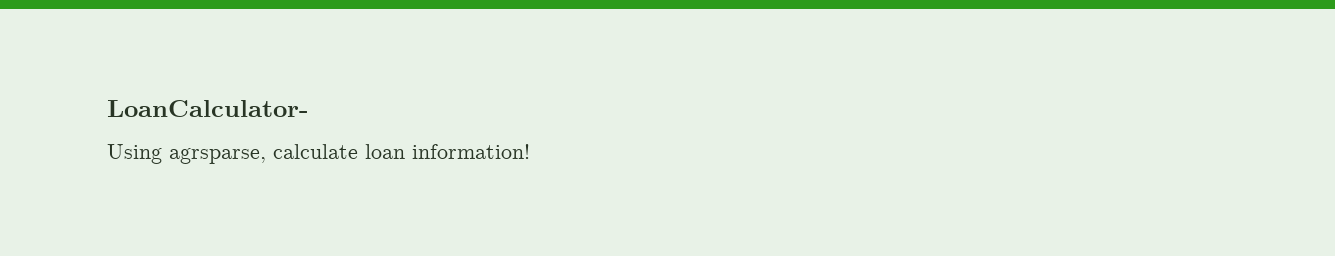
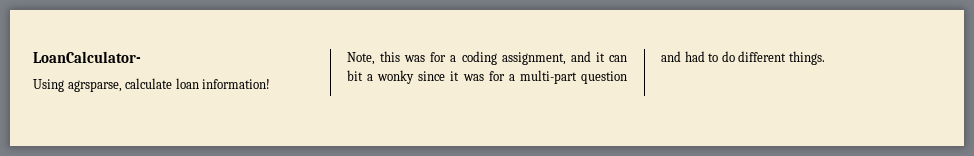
+ Note, this was for a coding assignment, and it can bit a wonky since it was for a multi-part question and had to do different things.

